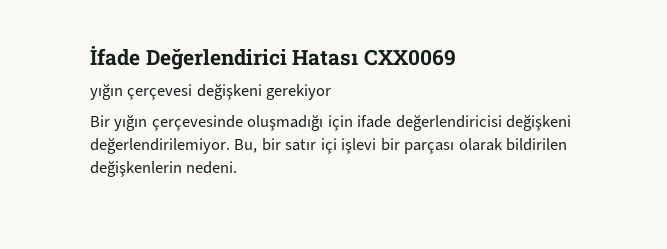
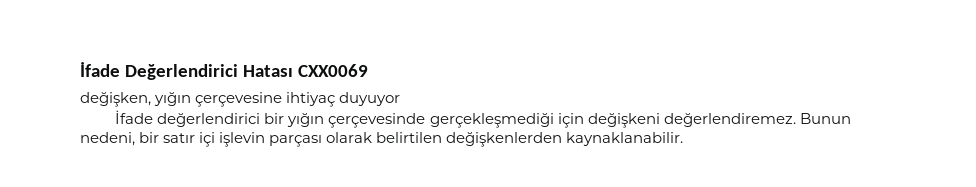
- yığın çerçevesi değişkeni gerekiyor
- Bir yığın çerçevesinde oluşmadığı için ifade değerlendiricisi değişkeni değerlendirilemiyor. Bu, bir satır içi işlevi bir parçası olarak bildirilen değişkenlerin nedeni.
+ değişken, yığın çerçevesine ihtiyaç duyuyor
+ İfade değerlendirici bir yığın çerçevesinde gerçekleşmediği için değişkeni değerlendiremez. Bunun nedeni, bir satır içi işlevin parçası olarak belirtilen değişkenlerden kaynaklanabilir.

